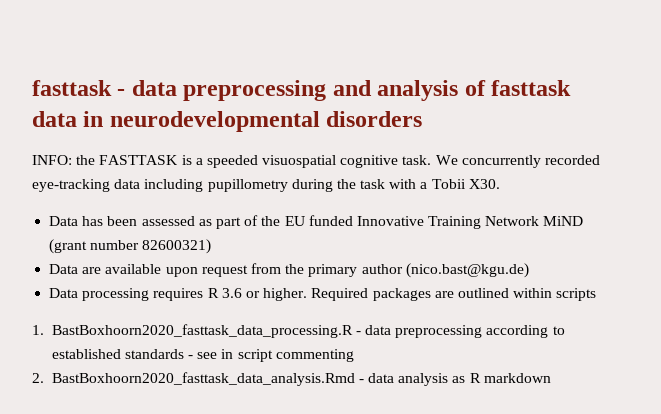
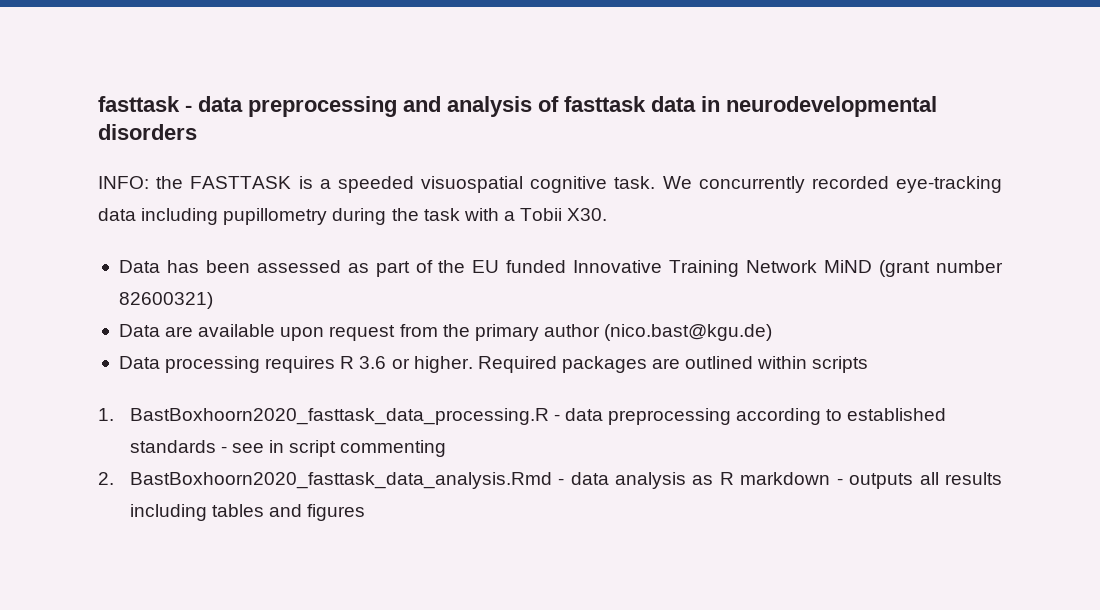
- 2. BastBoxhoorn2020_fasttask_data_analysis.Rmd - data analysis as R markdown
+ 2. BastBoxhoorn2020_fasttask_data_analysis.Rmd - data analysis as R markdown - outputs all results including tables and figures

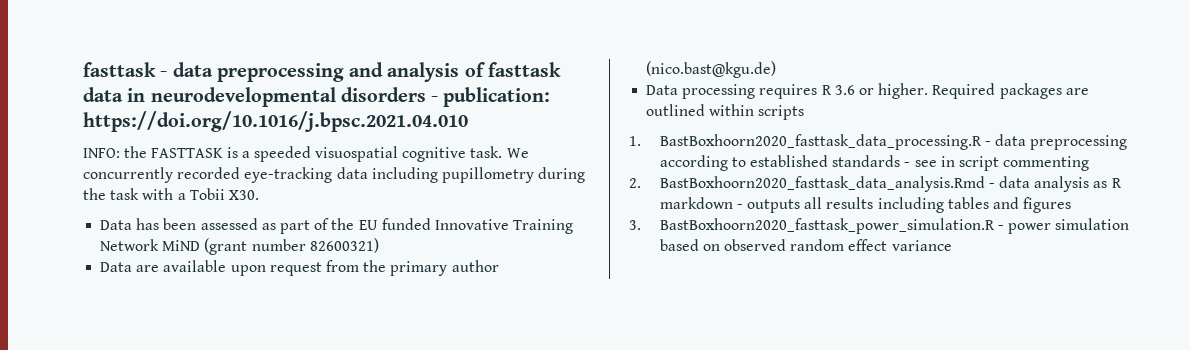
- fasttask - data preprocessing and analysis of fasttask data in neurodevelopmental disorders
+ fasttask - data preprocessing and analysis of fasttask data in neurodevelopmental disorders - publication: https://doi.org/10.1016/j.bpsc.2021.04.010
+ 3. BastBoxhoorn2020_fasttask_power_simulation.R - power simulation based on observed random effect variance

